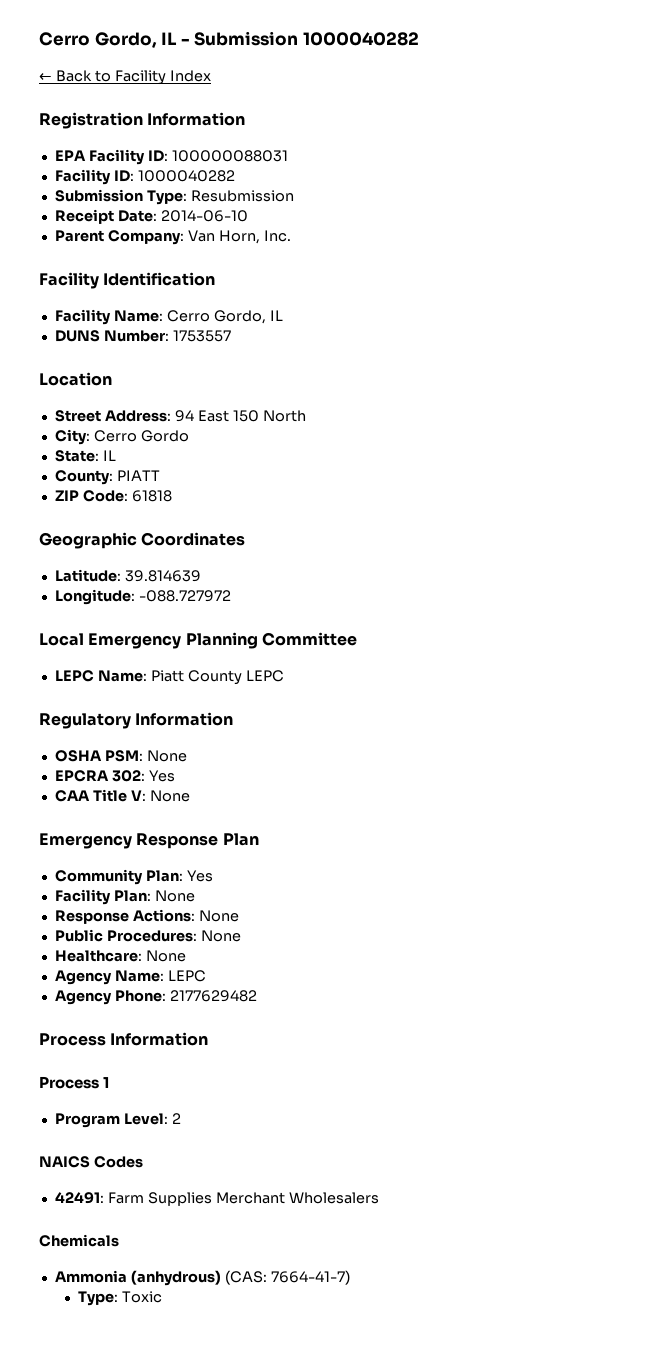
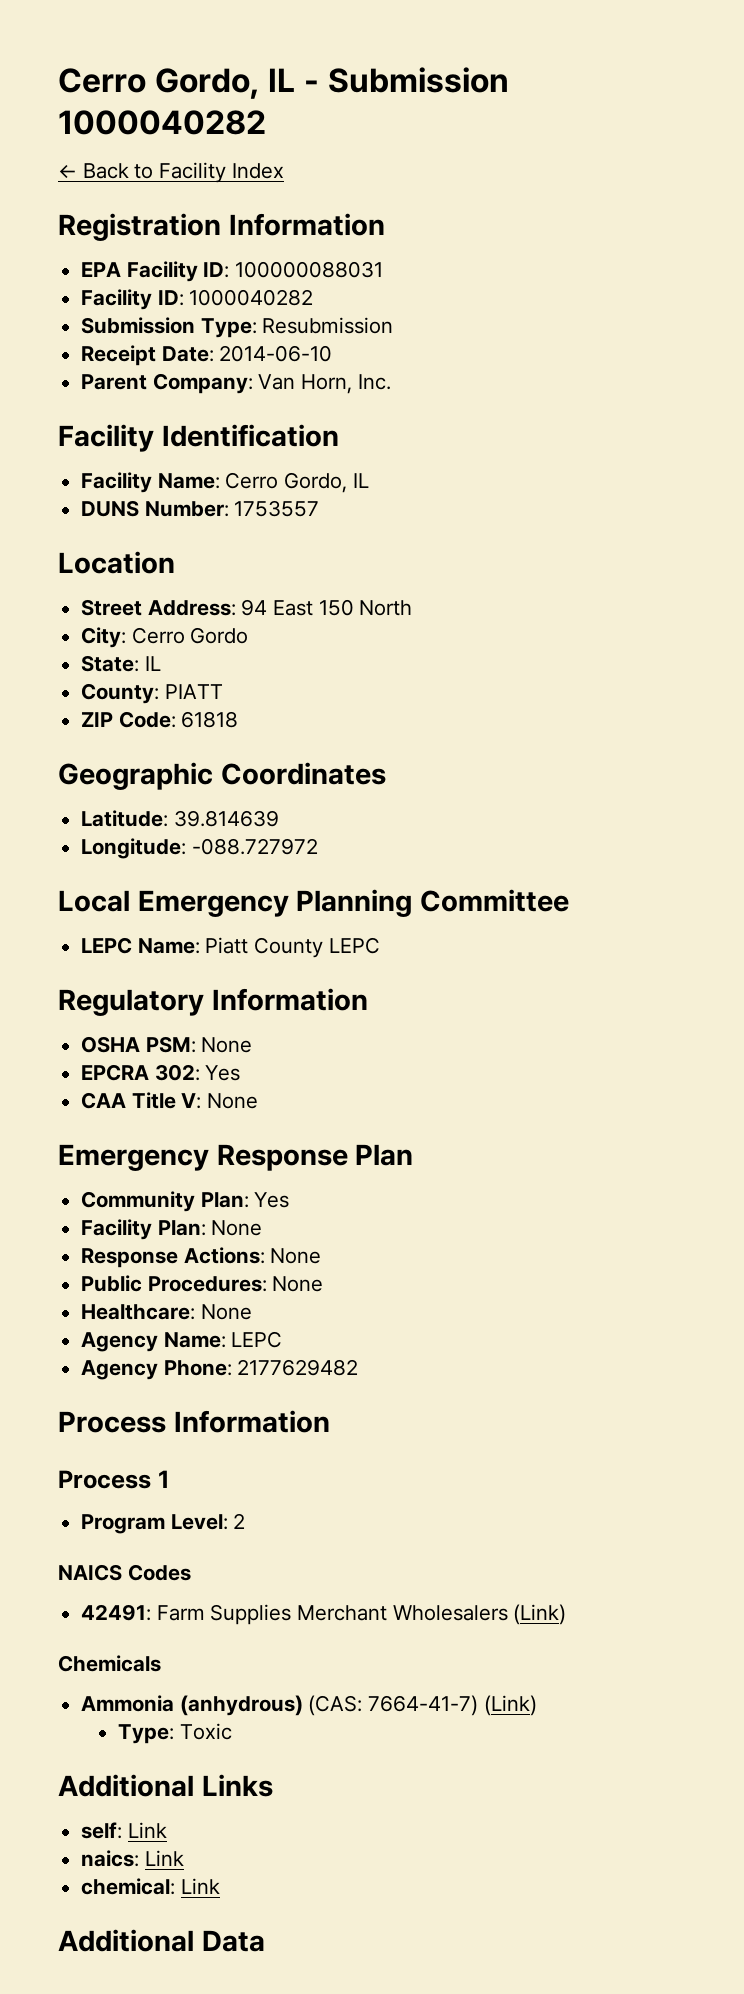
- 42491: Farm Supplies Merchant Wholesalers
+ 42491: Farm Supplies Merchant Wholesalers (Link)
- Ammonia (anhydrous) (CAS: 7664-41-7)
+ Ammonia (anhydrous) (CAS: 7664-41-7) (Link)
+ Additional Links
+ self: Link
+ naics: Link
+ chemical: Link
+ Additional Data

